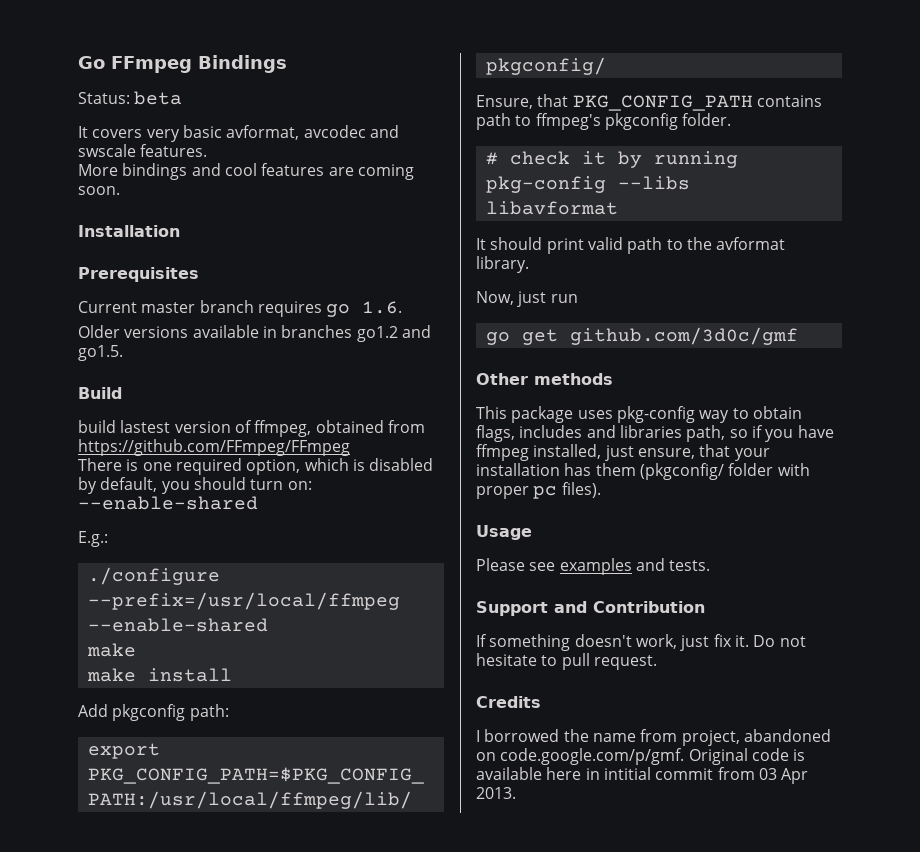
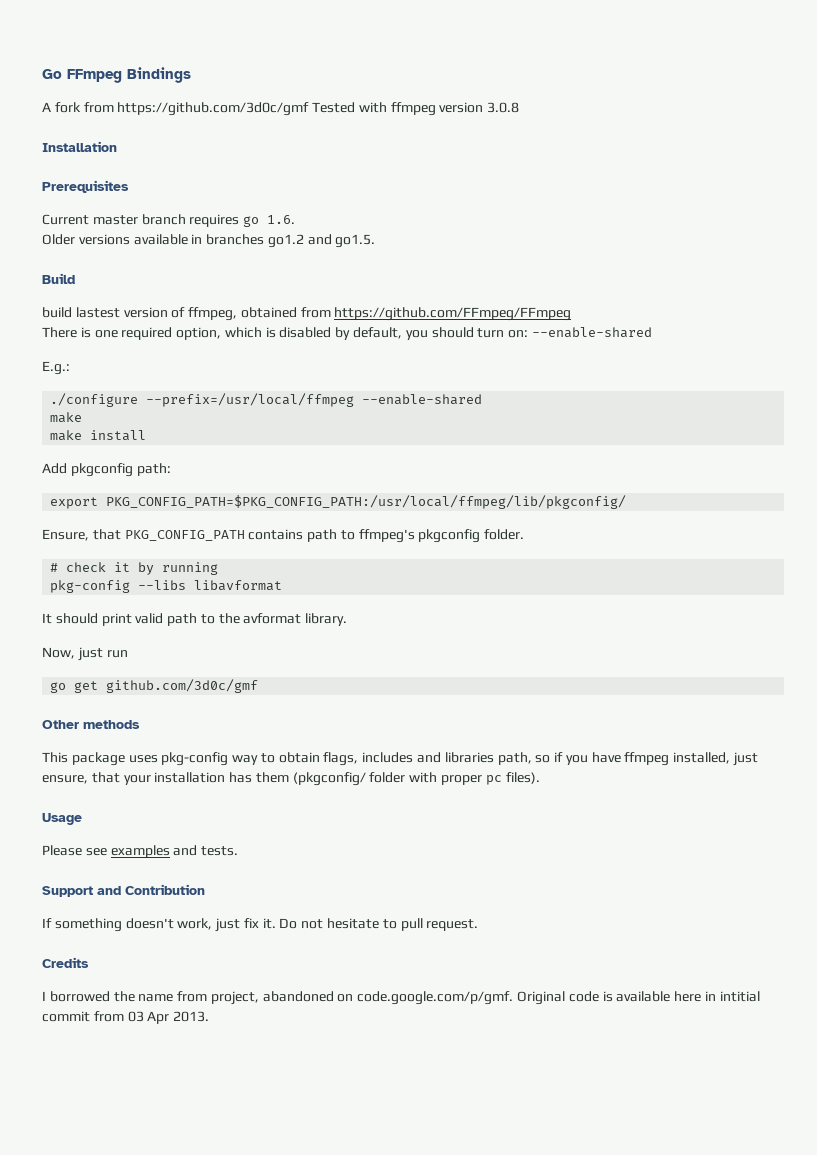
- Status: beta
- It covers very basic avformat, avcodec and swscale features.
- More bindings and cool features are coming soon.
+ A fork from https://github.com/3d0c/gmf Tested with ffmpeg version 3.0.8

